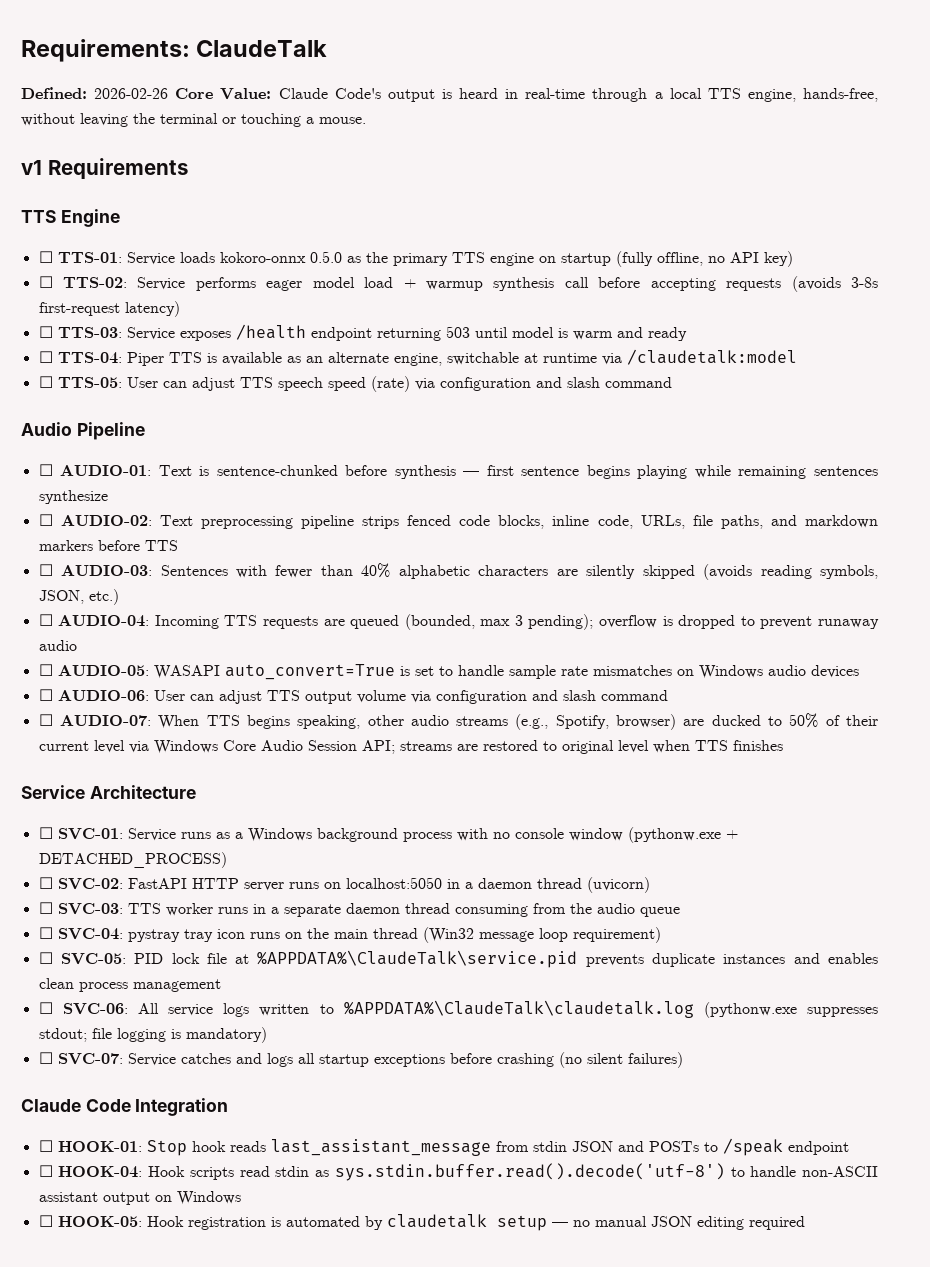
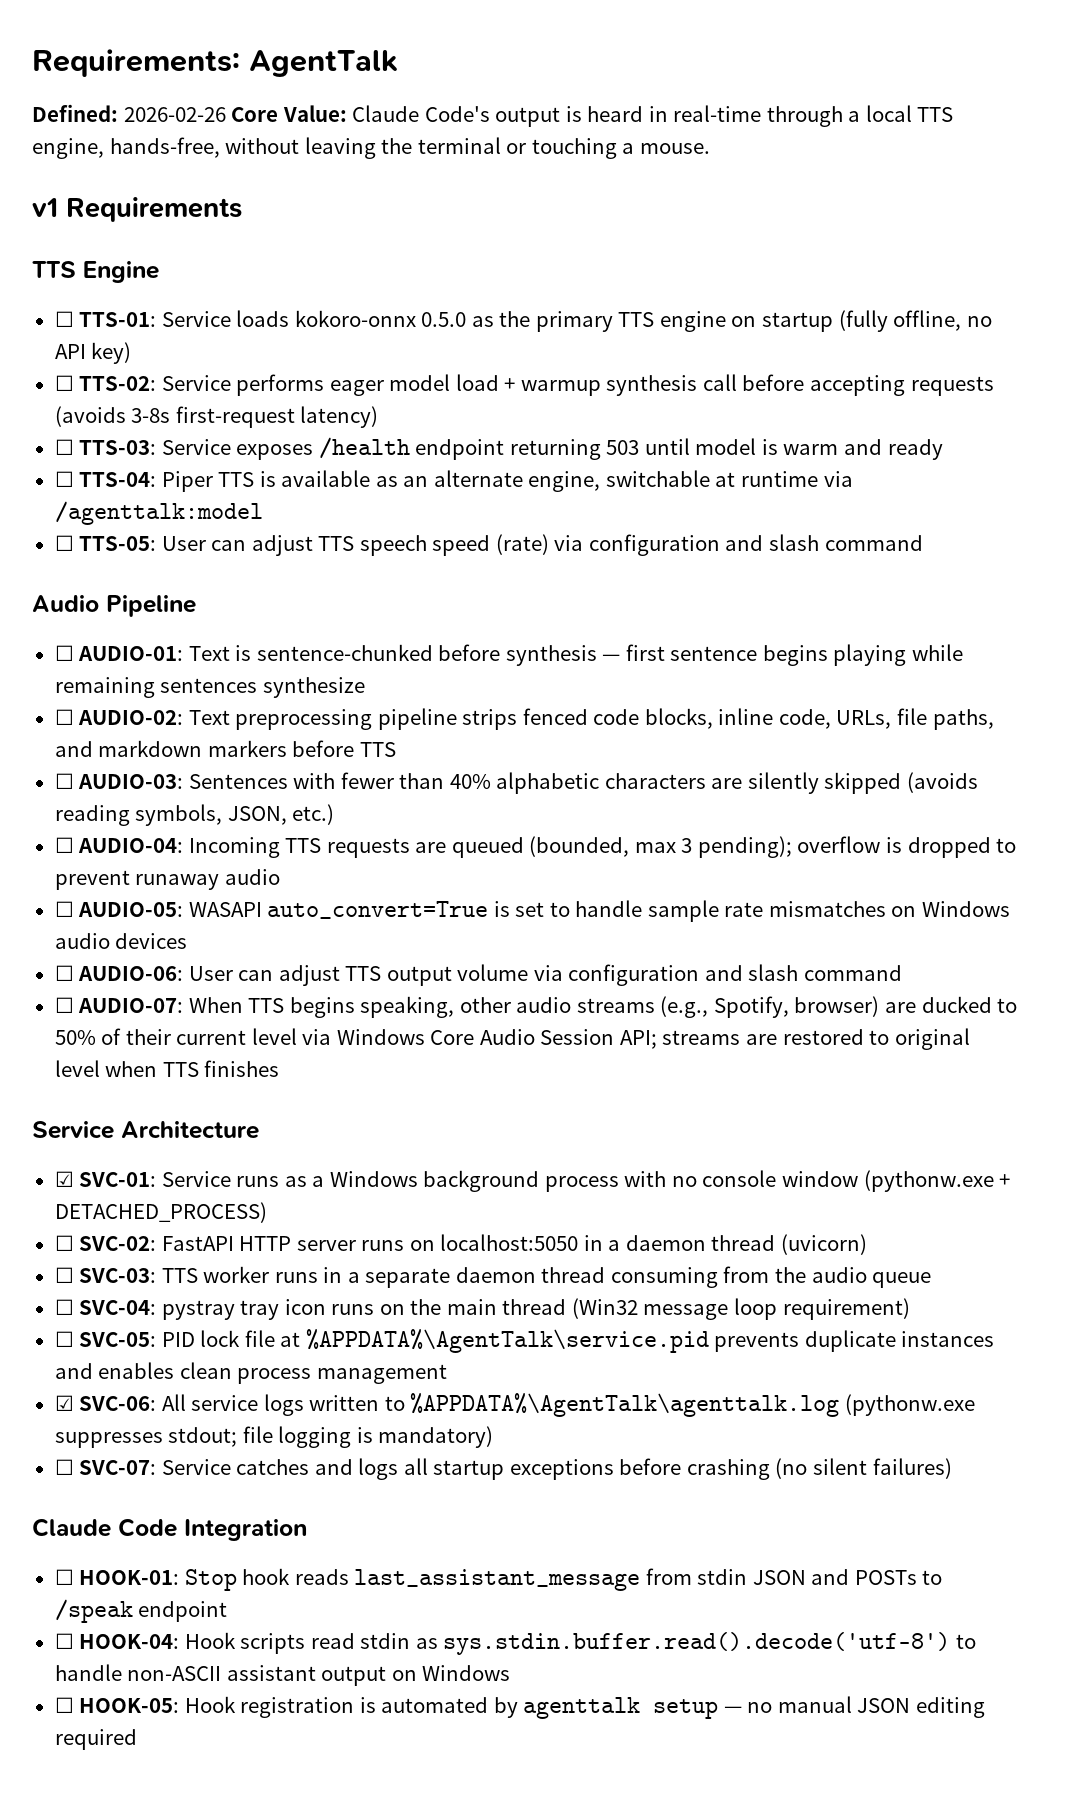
- Requirements: ClaudeTalk
+ Requirements: AgentTalk
- ☐ TTS-04: Piper TTS is available as an alternate engine, switchable at runtime via /claudetalk:model
+ ☐ TTS-04: Piper TTS is available as an alternate engine, switchable at runtime via /agenttalk:model
- ☐ SVC-01: Service runs as a Windows background process with no console window (pythonw.exe + DETACHED_PROCESS)
+ ☑ SVC-01: Service runs as a Windows background process with no console window (pythonw.exe + DETACHED_PROCESS)
- ☐ SVC-05: PID lock file at %APPDATA%\ClaudeTalk\service.pid prevents duplicate instances and enables clean process management
+ ☐ SVC-05: PID lock file at %APPDATA%\AgentTalk\service.pid prevents duplicate instances and enables clean process management
- ☐ SVC-06: All service logs written to %APPDATA%\ClaudeTalk\claudetalk.log (pythonw.exe suppresses stdout; file logging is mandatory)
+ ☑ SVC-06: All service logs written to %APPDATA%\AgentTalk\agenttalk.log (pythonw.exe suppresses stdout; file logging is mandatory)
- ☐ HOOK-05: Hook registration is automated by claudetalk setup — no manual JSON editing required
+ ☐ HOOK-05: Hook registration is automated by agenttalk setup — no manual JSON editing required

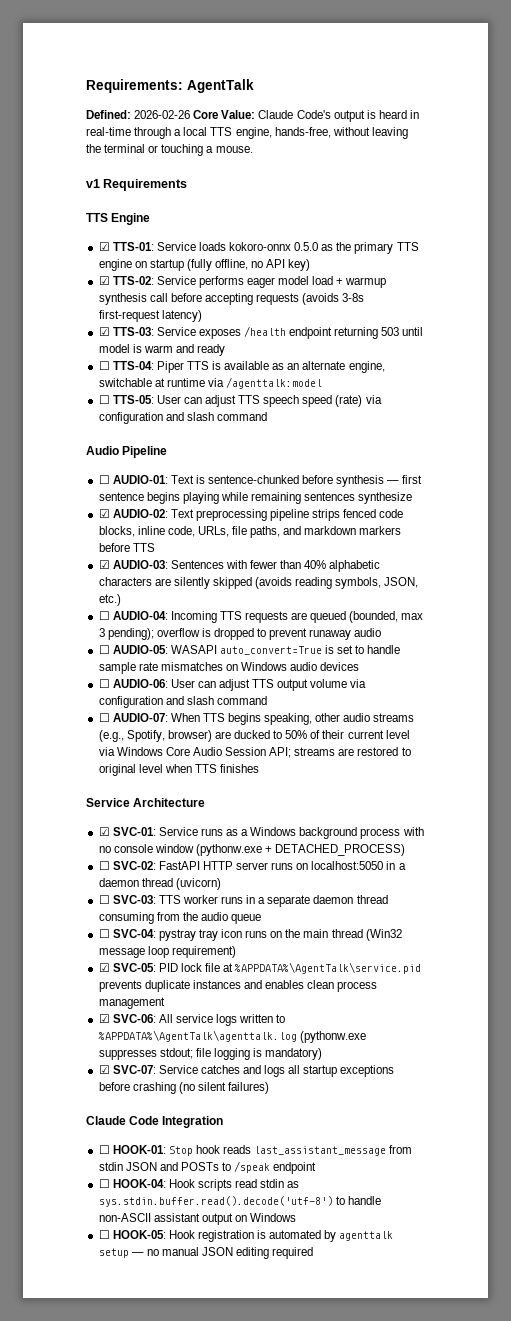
- ☐ TTS-01: Service loads kokoro-onnx 0.5.0 as the primary TTS engine on startup (fully offline, no API key)
+ ☑ TTS-01: Service loads kokoro-onnx 0.5.0 as the primary TTS engine on startup (fully offline, no API key)
- ☐ TTS-02: Service performs eager model load + warmup synthesis call before accepting requests (avoids 3-8s first-request latency)
+ ☑ TTS-02: Service performs eager model load + warmup synthesis call before accepting requests (avoids 3-8s first-request latency)
- ☐ TTS-03: Service exposes /health endpoint returning 503 until model is warm and ready
+ ☑ TTS-03: Service exposes /health endpoint returning 503 until model is warm and ready
- ☐ AUDIO-02: Text preprocessing pipeline strips fenced code blocks, inline code, URLs, file paths, and markdown markers before TTS
+ ☑ AUDIO-02: Text preprocessing pipeline strips fenced code blocks, inline code, URLs, file paths, and markdown markers before TTS
- ☐ AUDIO-03: Sentences with fewer than 40% alphabetic characters are silently skipped (avoids reading symbols, JSON, etc.)
+ ☑ AUDIO-03: Sentences with fewer than 40% alphabetic characters are silently skipped (avoids reading symbols, JSON, etc.)
- ☐ SVC-05: PID lock file at %APPDATA%\AgentTalk\service.pid prevents duplicate instances and enables clean process management
+ ☑ SVC-05: PID lock file at %APPDATA%\AgentTalk\service.pid prevents duplicate instances and enables clean process management
- ☐ SVC-07: Service catches and logs all startup exceptions before crashing (no silent failures)
+ ☑ SVC-07: Service catches and logs all startup exceptions before crashing (no silent failures)

